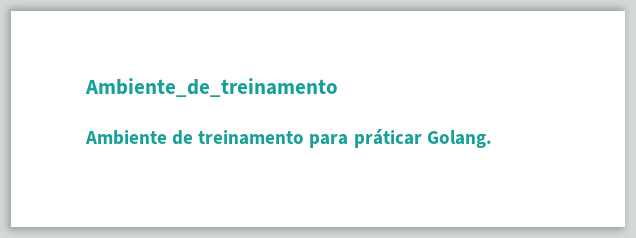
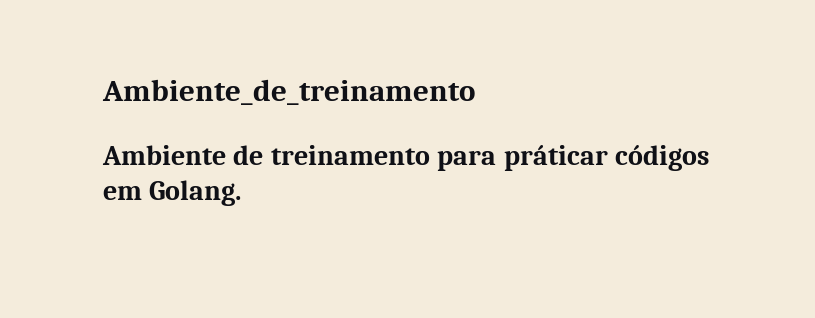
- Ambiente de treinamento para práticar Golang.
+ Ambiente de treinamento para práticar códigos em Golang.

